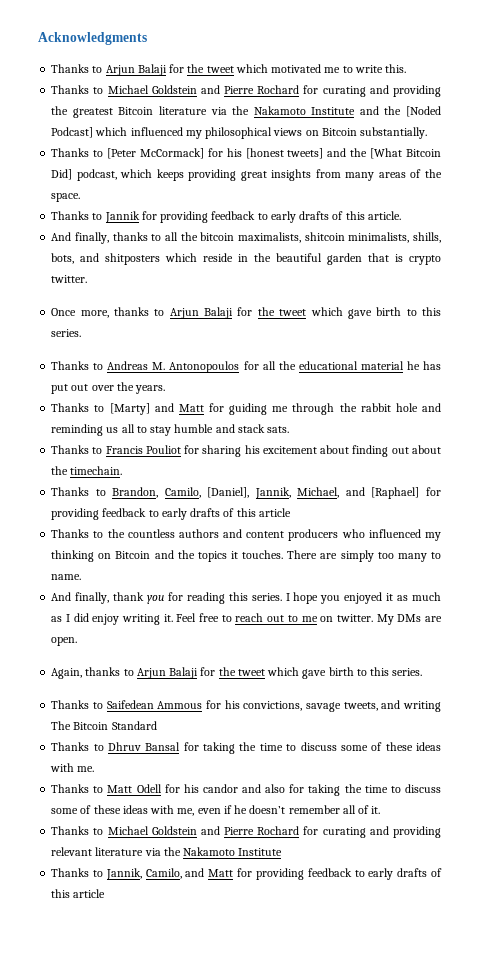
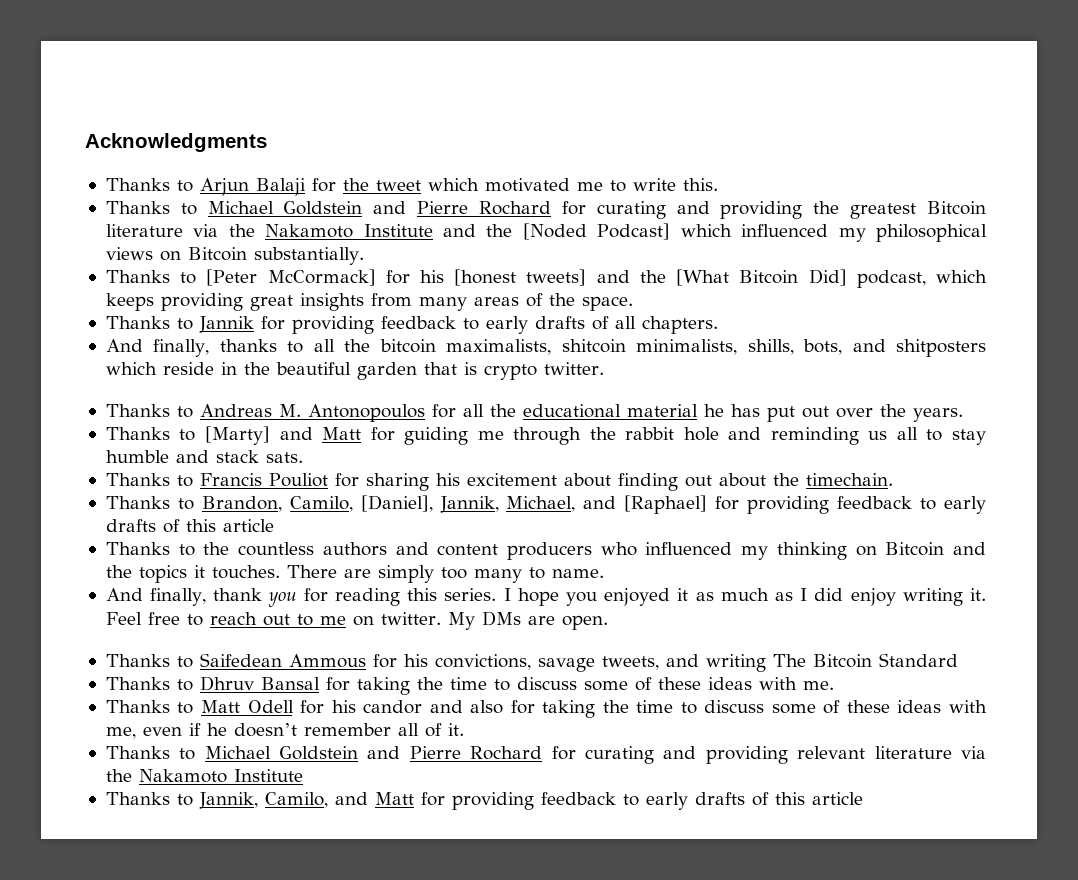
- Thanks to Jannik for providing feedback to early drafts of this article.
+ Thanks to Jannik for providing feedback to early drafts of all chapters.
- Once more, thanks to Arjun Balaji for the tweet which gave birth to this series.
- Again, thanks to Arjun Balaji for the tweet which gave birth to this series.

